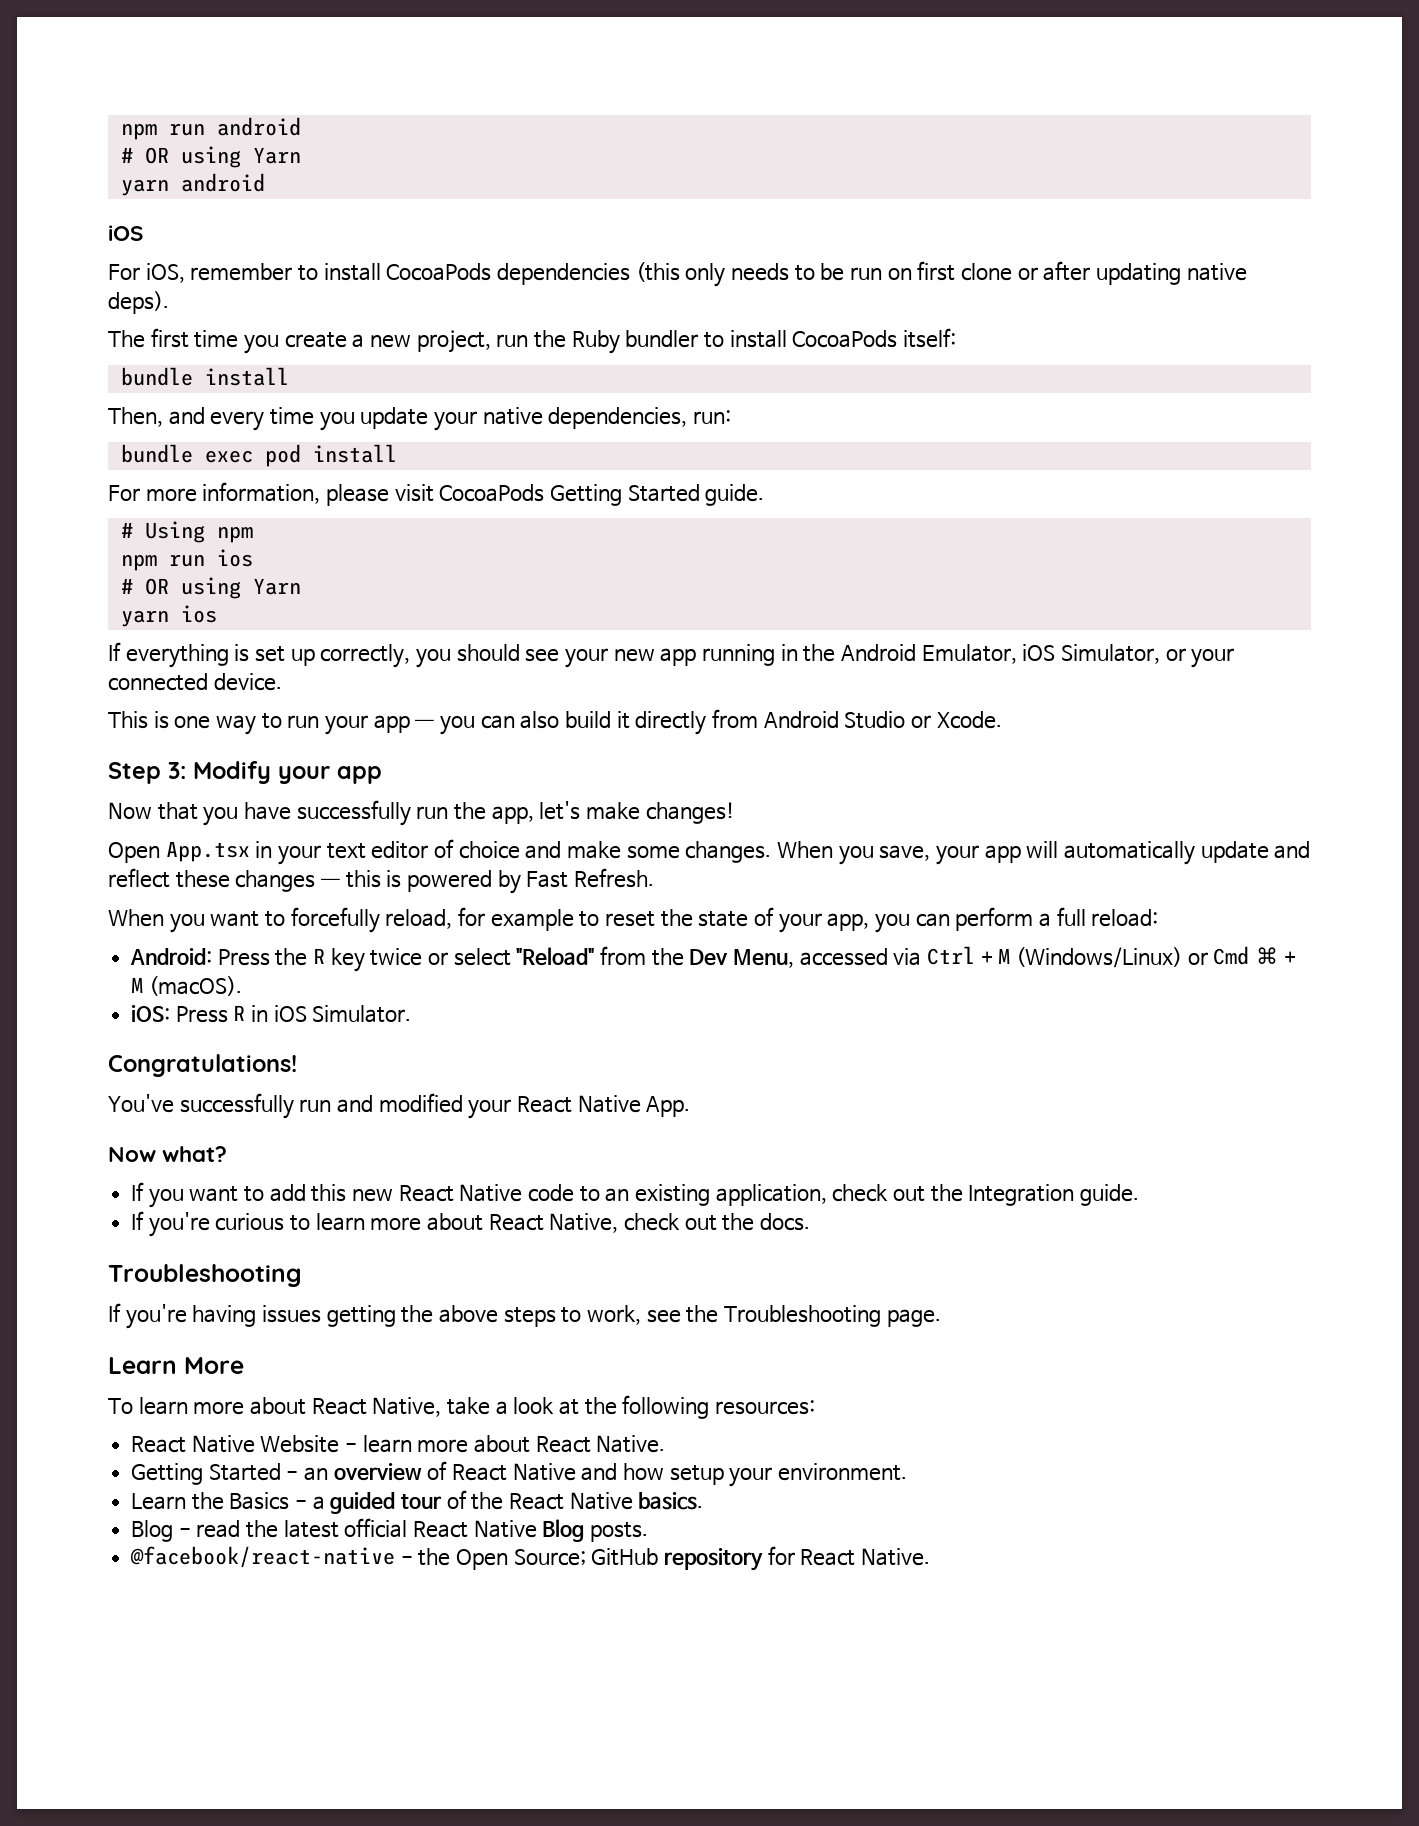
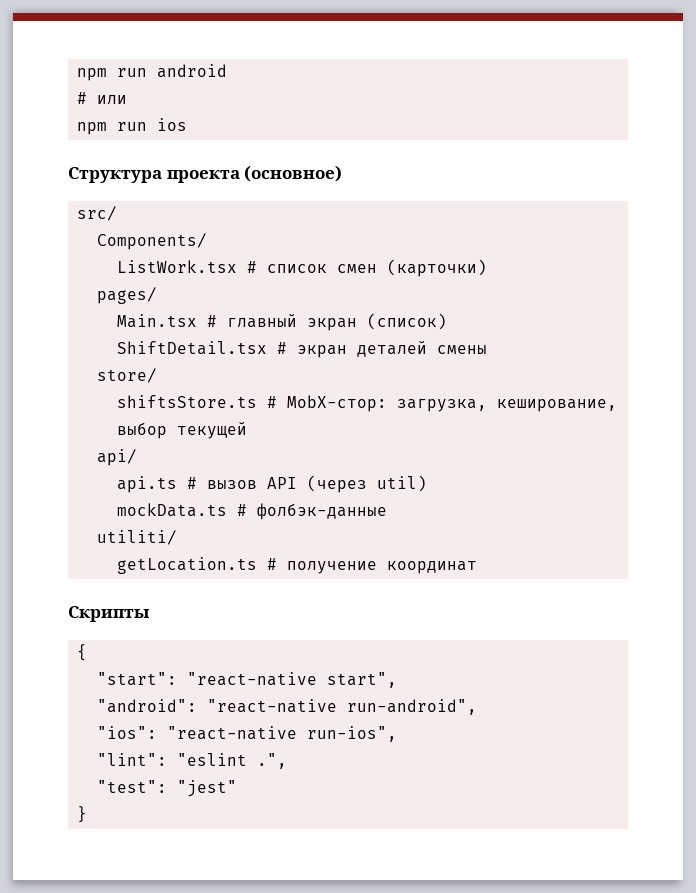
  npm run android
- # OR using Yarn
- yarn android
- iOS
- For iOS, remember to install CocoaPods dependencies (this only needs to be run on first clone or after updating native deps).
- The first time you create a new project, run the Ruby bundler to install CocoaPods itself:
- bundle install
- Then, and every time you update your native dependencies, run:
- bundle exec pod install
- For more information, please visit CocoaPods Getting Started guide.
- # Using npm
+ # или
  npm run ios
- # OR using Yarn
- yarn ios
- If everything is set up correctly, you should see your new app running in the Android Emulator, iOS Simulator, or your connected device.
- This is one way to run your app — you can also build it directly from Android Studio or Xcode.
- Step 3: Modify your app
- Now that you have successfully run the app, let's make changes!
- Open App.tsx in your text editor of choice and make some changes. When you save, your app will automatically update and reflect these changes — this is powered by Fast Refresh.
- When you want to forcefully reload, for example to reset the state of your app, you can perform a full reload:
- Android: Press the R key twice or select "Reload" from the Dev Menu, accessed via Ctrl + M (Windows/Linux) or Cmd ⌘ + M (macOS).
- iOS: Press R in iOS Simulator.
- Congratulations!
- You've successfully run and modified your React Native App.
- Now what?
- If you want to add this new React Native code to an existing application, check out the Integration guide.
- If you're curious to learn more about React Native, check out the docs.
- Troubleshooting
- If you're having issues getting the above steps to work, see the Troubleshooting page.
- Learn More
- To learn more about React Native, take a look at the following resources:
- React Native Website - learn more about React Native.
- Getting Started - an overview of React Native and how setup your environment.
- Learn the Basics - a guided tour of the React Native basics.
- Blog - read the latest official React Native Blog posts.
- @facebook/react-native - the Open Source; GitHub repository for React Native.
+ Структура проекта (основное)
+ src/
+ Components/
+ ListWork.tsx # список смен (карточки)
+ pages/
+ Main.tsx # главный экран (список)
+ ShiftDetail.tsx # экран деталей смены
+ store/
+ shiftsStore.ts # MobX-стор: загрузка, кеширование, выбор текущей
+ api/
+ api.ts # вызов API (через util)
+ mockData.ts # фолбэк-данные
+ utiliti/
+ getLocation.ts # получение координат
+ Скрипты
+ {
+ "start": "react-native start",
+ "android": "react-native run-android",
+ "ios": "react-native run-ios",
+ "lint": "eslint .",
+ "test": "jest"
+ }

